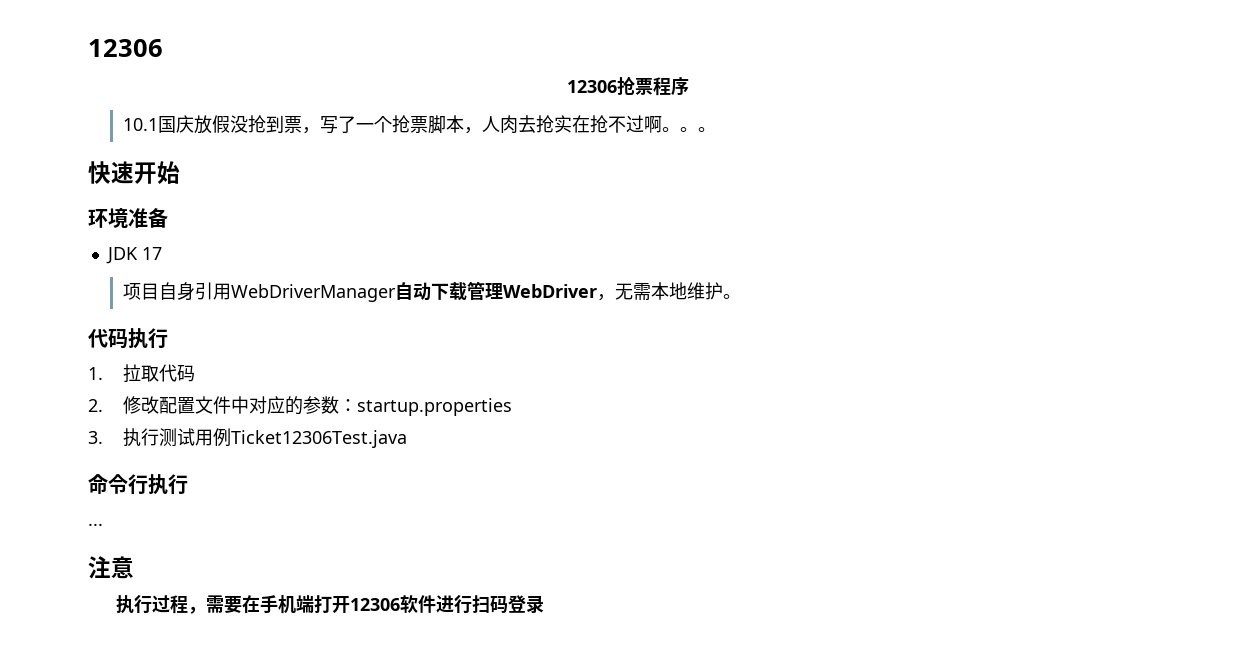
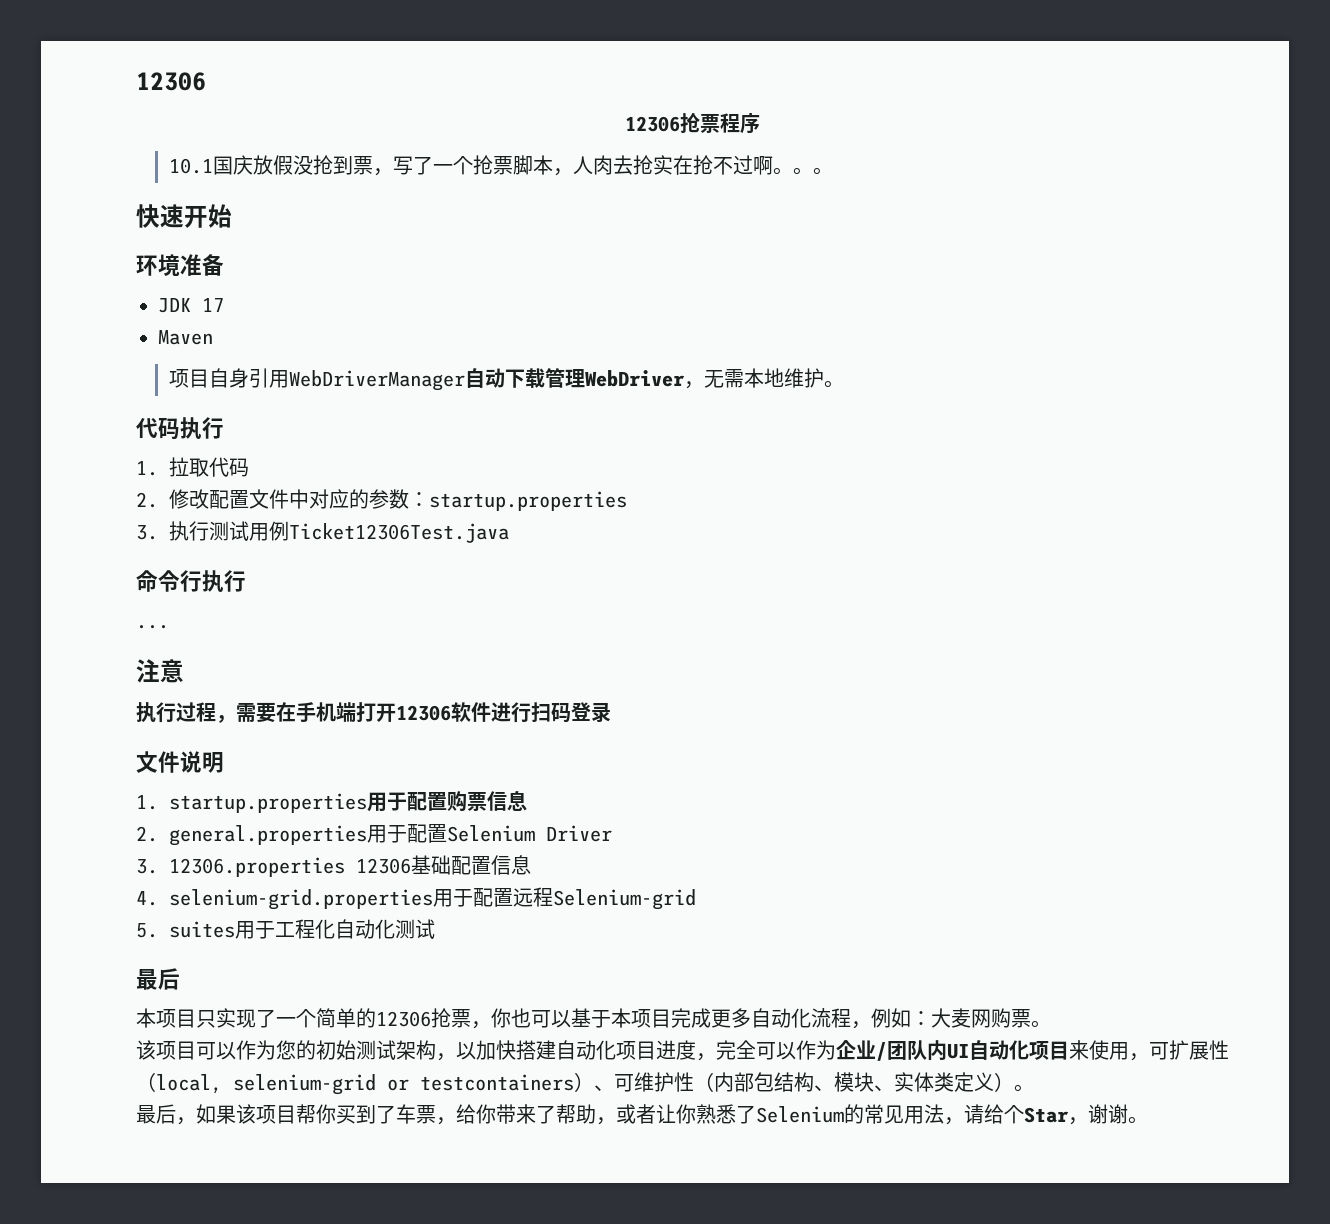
+ Maven
+ 文件说明
+ 1. startup.properties用于配置购票信息
+ 2. general.properties用于配置Selenium Driver
+ 3. 12306.properties 12306基础配置信息
+ 4. selenium-grid.properties用于配置远程Selenium-grid
+ 5. suites用于工程化自动化测试
+ 最后
+ 本项目只实现了一个简单的12306抢票，你也可以基于本项目完成更多自动化流程，例如：大麦网购票。
+ 该项目可以作为您的初始测试架构，以加快搭建自动化项目进度，完全可以作为企业/团队内UI自动化项目来使用，可扩展性（local, selenium-grid or testcontainers）、可维护性（内部包结构、模块、实体类定义）。
+ 最后，如果该项目帮你买到了车票，给你带来了帮助，或者让你熟悉了Selenium的常见用法，请给个Star，谢谢。

